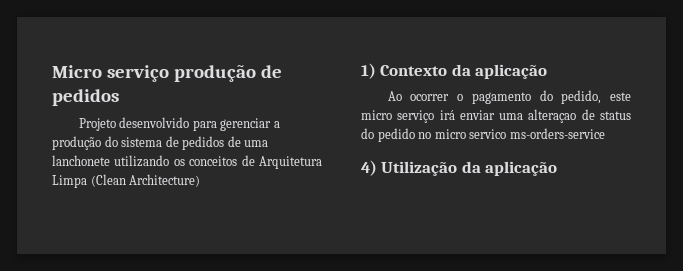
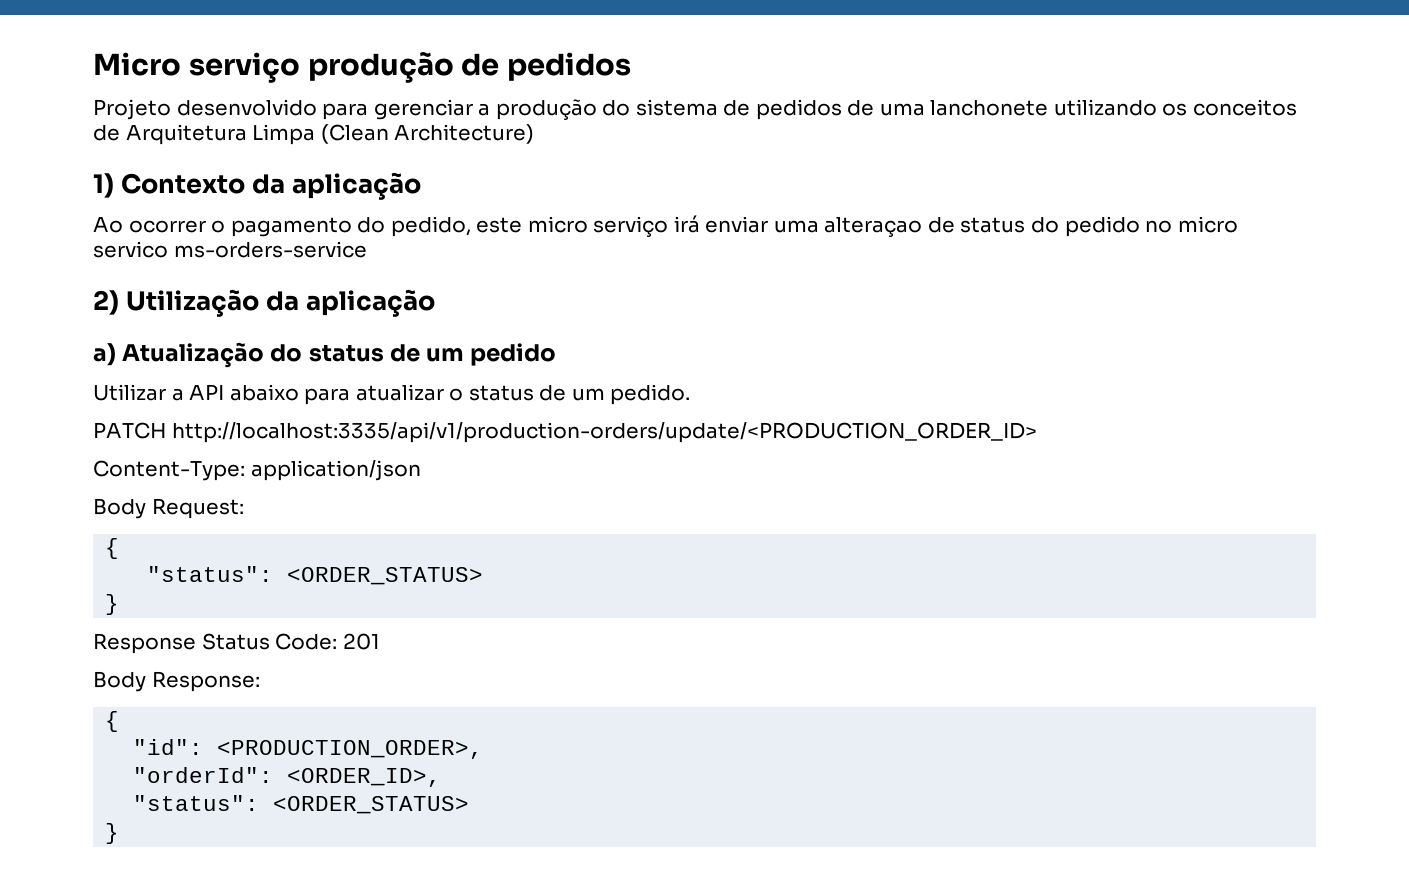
- 4) Utilização da aplicação
+ 2) Utilização da aplicação
+ a) Atualização do status de um pedido
+ Utilizar a API abaixo para atualizar o status de um pedido.
+ PATCH http://localhost:3335/api/v1/production-orders/update/<PRODUCTION_ORDER_ID>
+ Content-Type: application/json
+ Body Request:
+ {
+ "status": <ORDER_STATUS>
+ }
+ Response Status Code: 201
+ Body Response:
+ {
+ "id": <PRODUCTION_ORDER>,
+ "orderId": <ORDER_ID>,
+ "status": <ORDER_STATUS>
+ }

